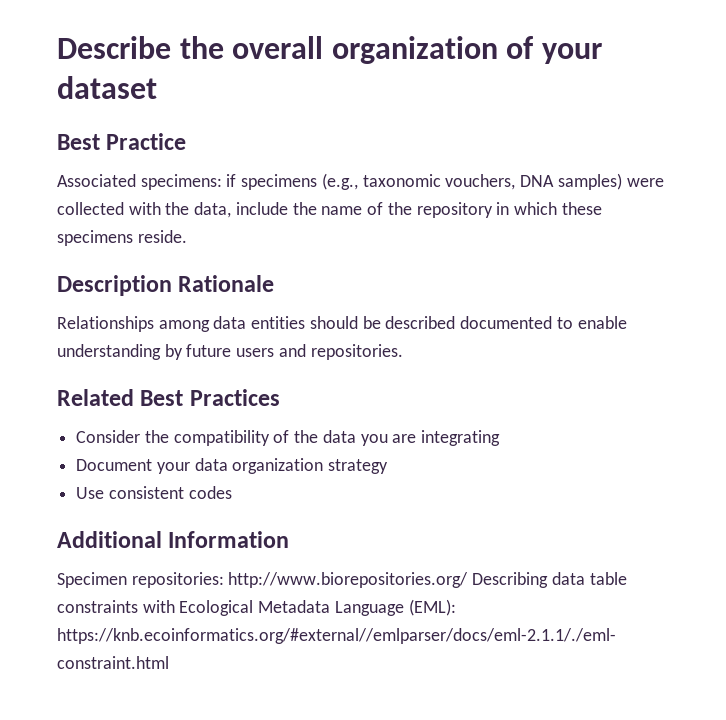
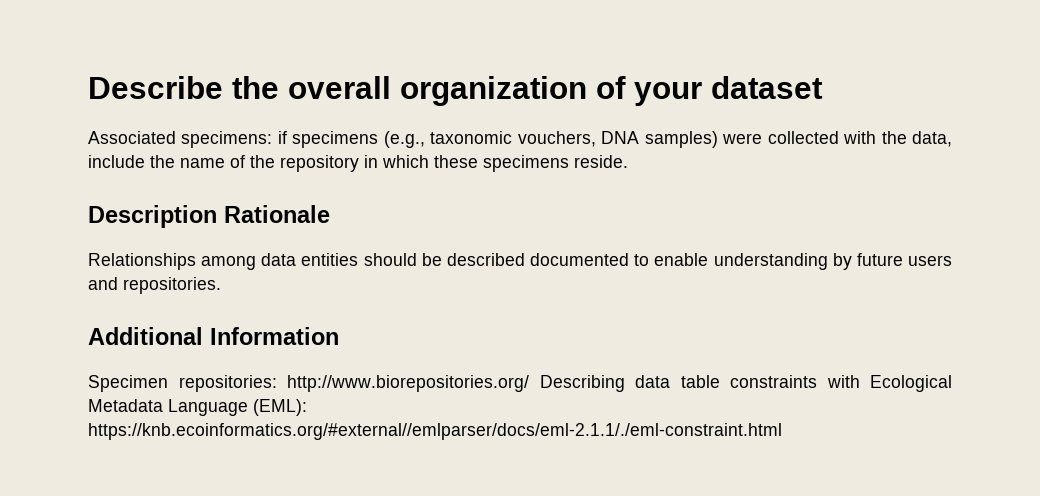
- Best Practice
- Related Best Practices
- Consider the compatibility of the data you are integrating
- Document your data organization strategy
- Use consistent codes

